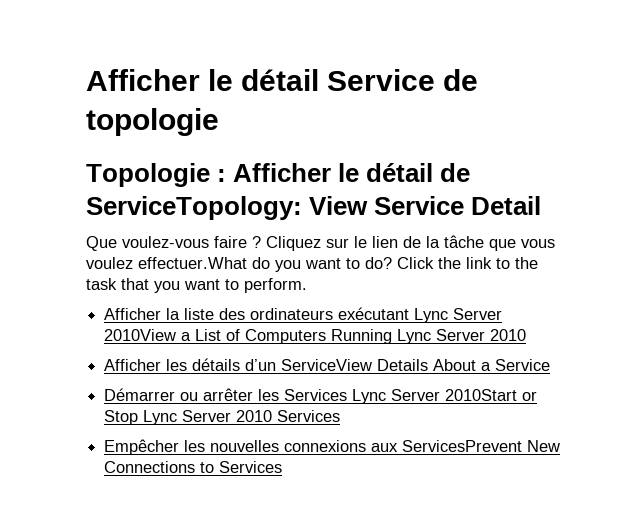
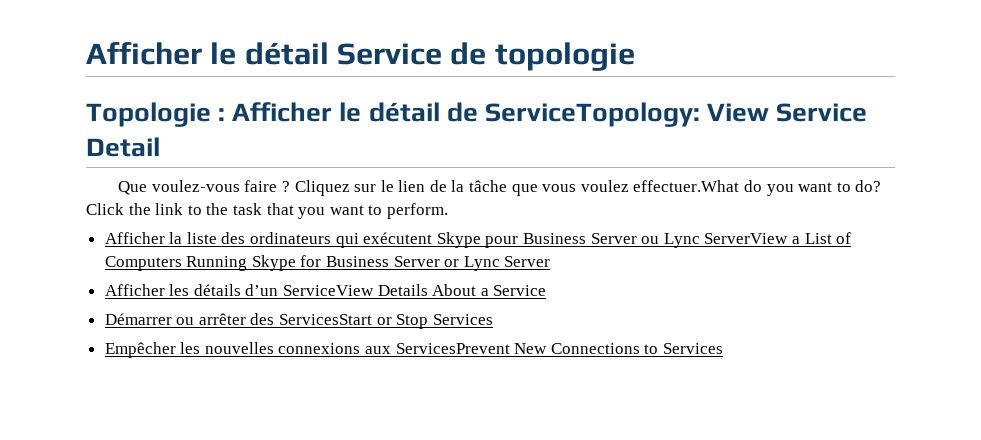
- Afficher la liste des ordinateurs exécutant Lync Server 2010View a List of Computers Running Lync Server 2010
+ Afficher la liste des ordinateurs qui exécutent Skype pour Business Server ou Lync ServerView a List of Computers Running Skype for Business Server or Lync Server
- Démarrer ou arrêter les Services Lync Server 2010Start or Stop Lync Server 2010 Services
+ Démarrer ou arrêter des ServicesStart or Stop Services

